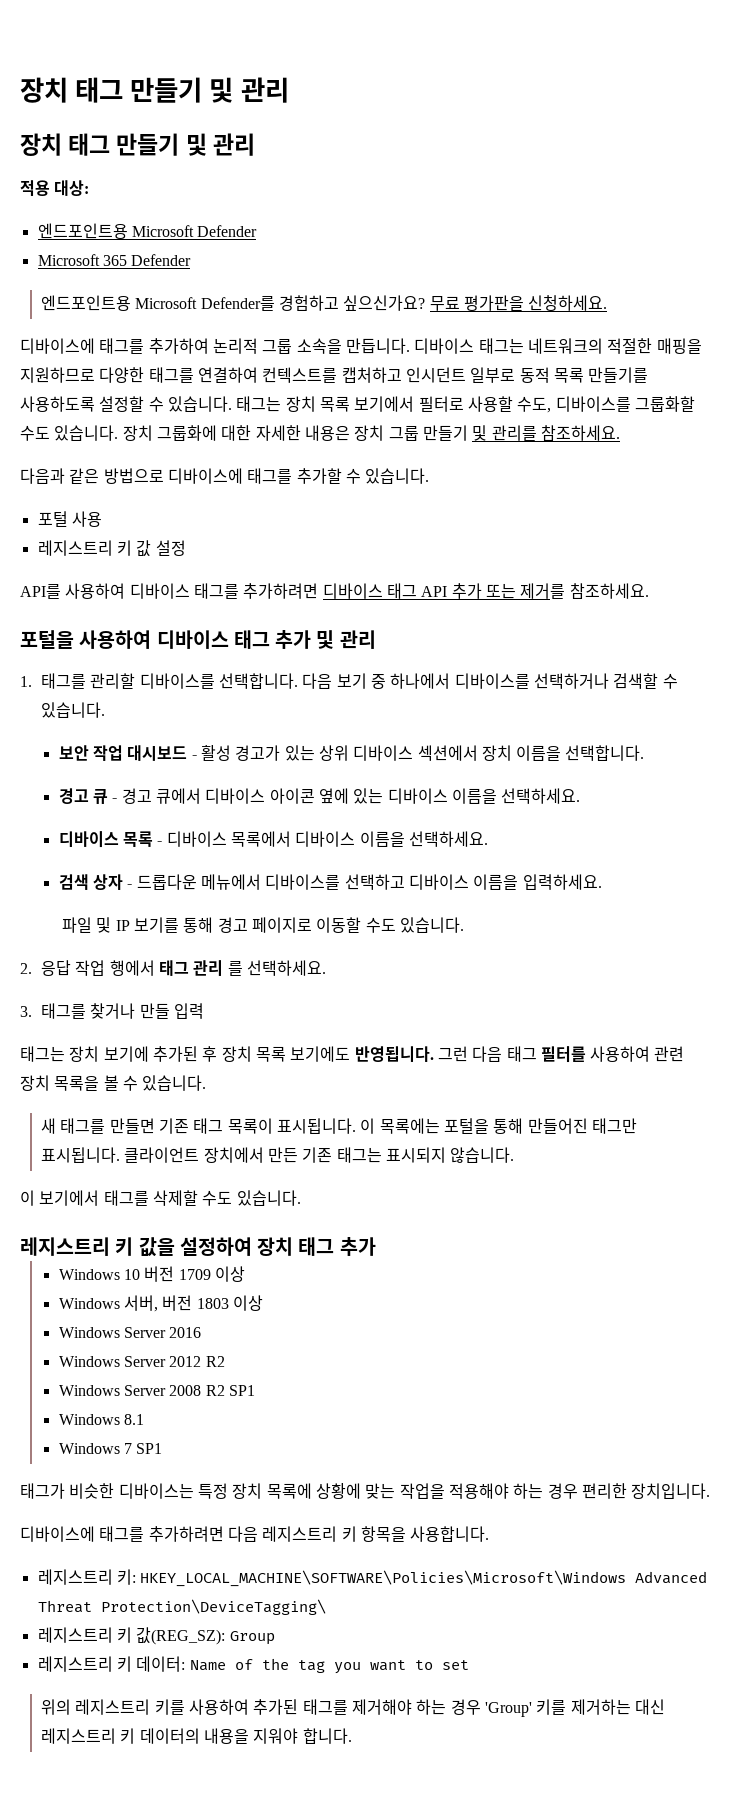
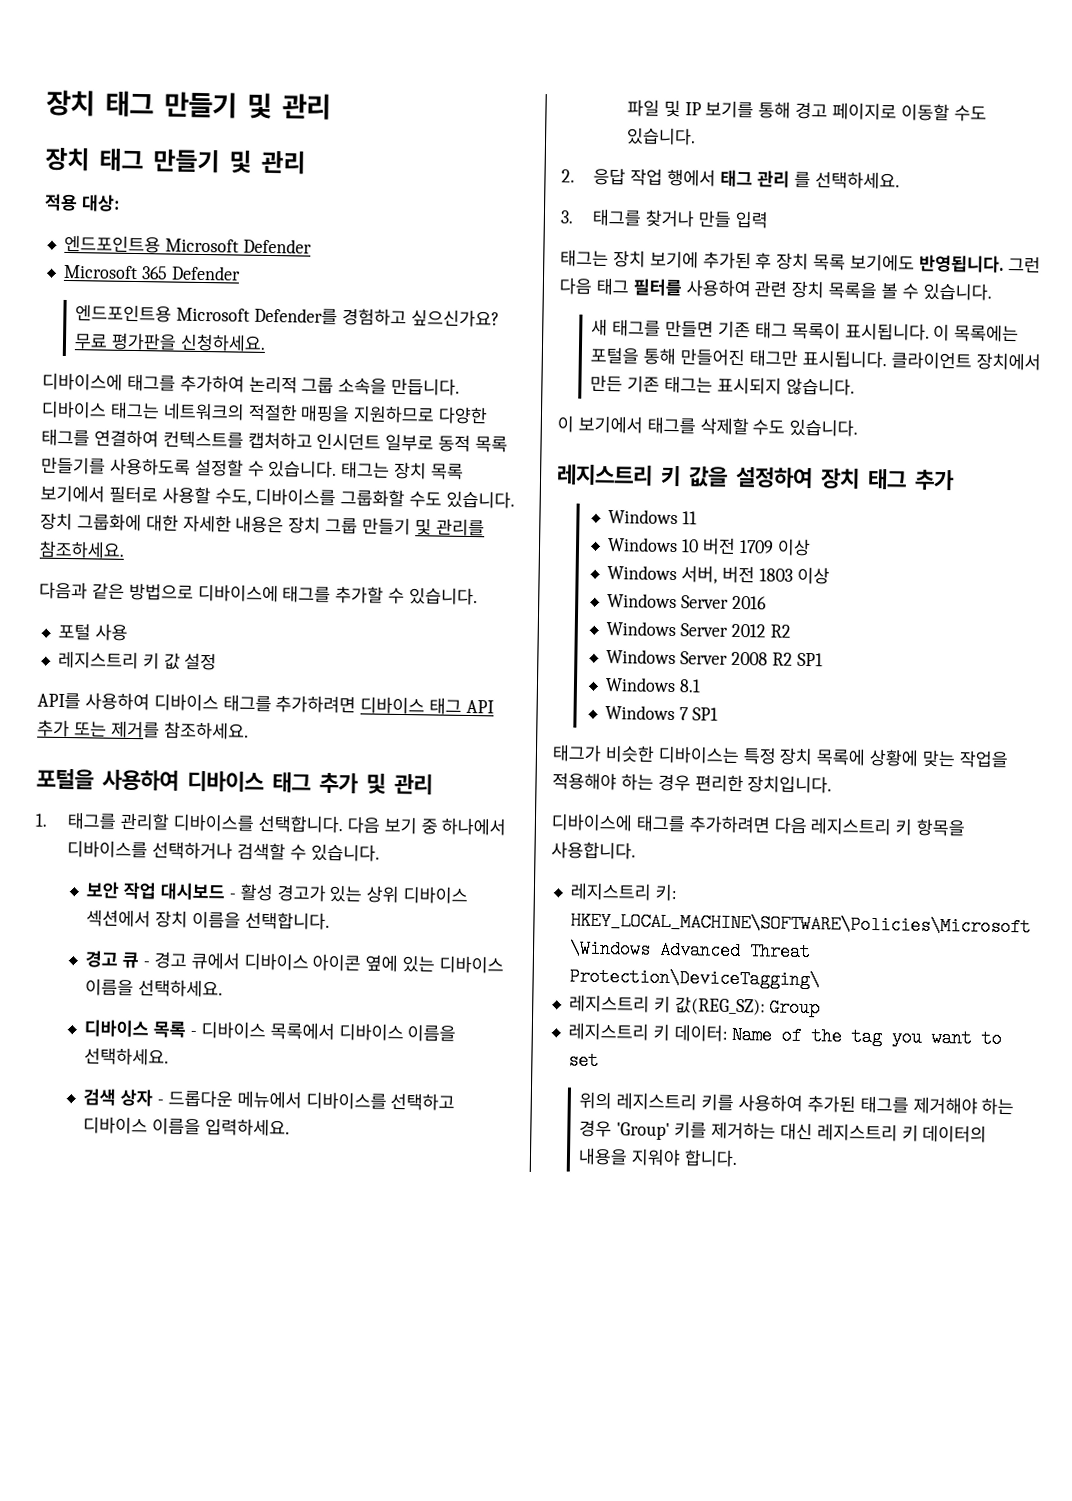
+ Windows 11

